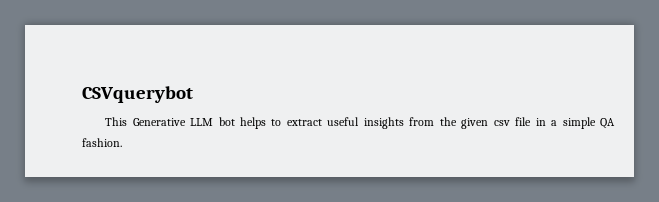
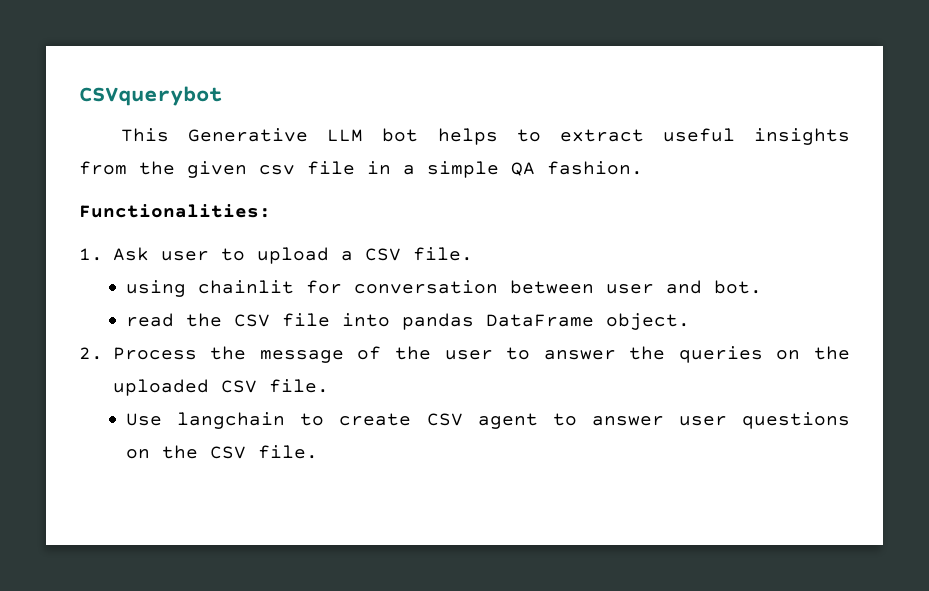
+ Functionalities:
+ 1. Ask user to upload a CSV file.
+ using chainlit for conversation between user and bot.
+ read the CSV file into pandas DataFrame object.
+ 2. Process the message of the user to answer the queries on the uploaded CSV file.
+ Use langchain to create CSV agent to answer user questions on the CSV file.

